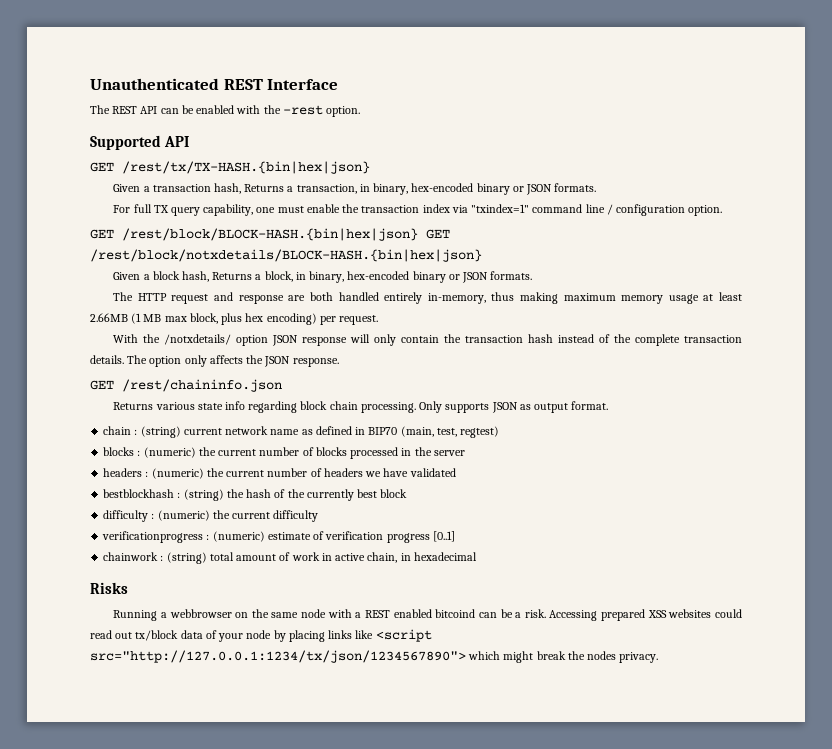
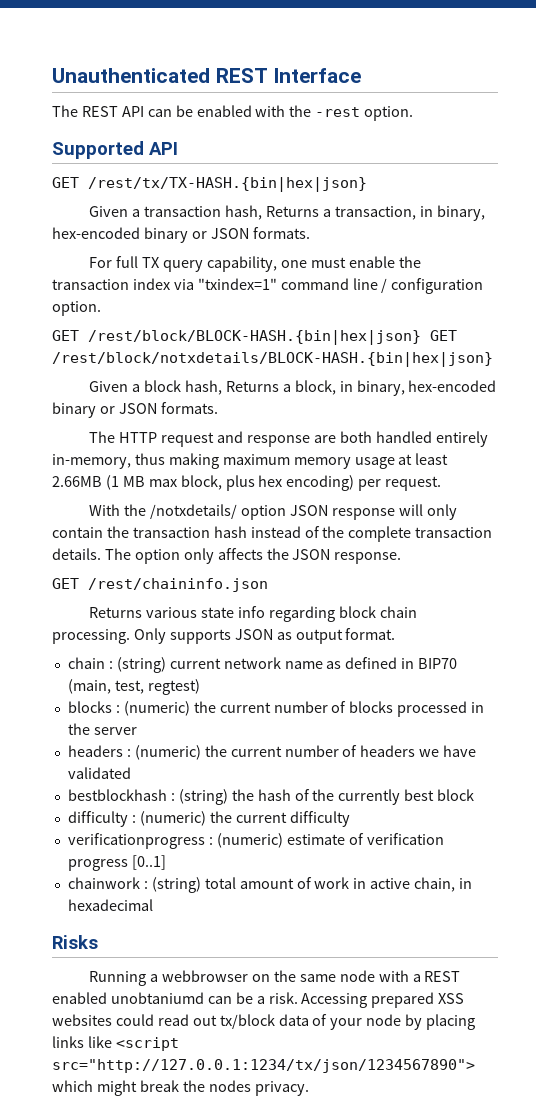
- Running a webbrowser on the same node with a REST enabled bitcoind can be a risk.
+ Running a webbrowser on the same node with a REST enabled unobtaniumd can be a risk.

